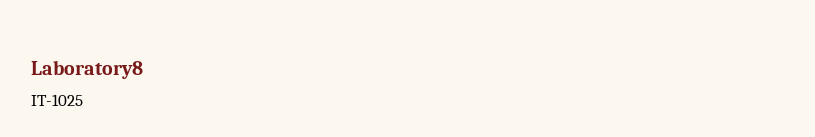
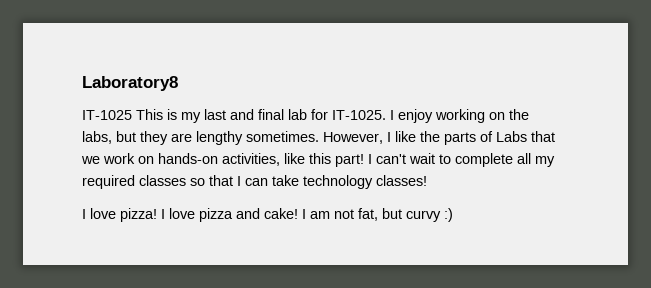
- IT-1025
+ IT-1025 This is my last and final lab for IT-1025. I enjoy working on the labs, but they are lengthy sometimes. However, I like the parts of Labs that we work on hands-on activities, like this part! I can't wait to complete all my required classes so that I can take technology classes!
+ I love pizza! I love pizza and cake! I am not fat, but curvy :)

